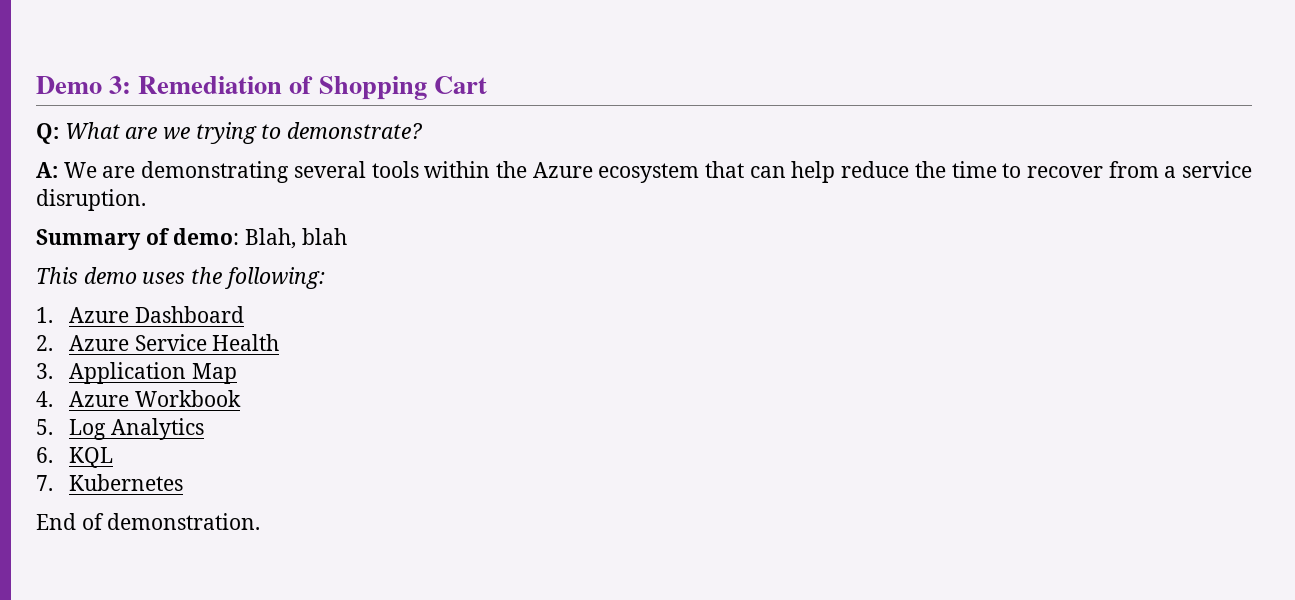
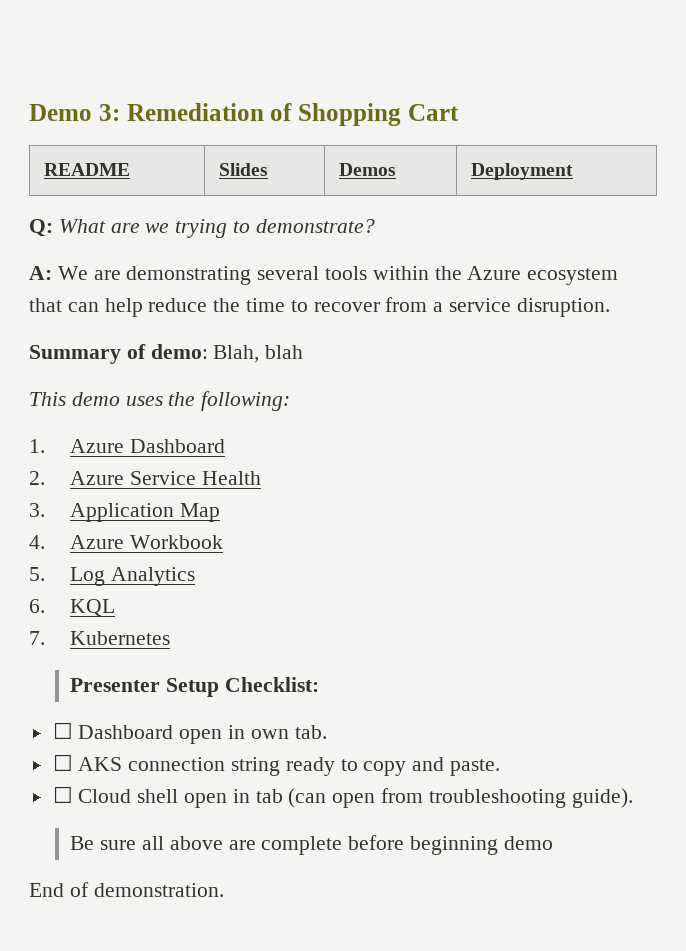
+ README | Slides | Demos | Deployment
+ Presenter Setup Checklist:
+ ☐ Dashboard open in own tab.
+ ☐ AKS connection string ready to copy and paste.
+ ☐ Cloud shell open in tab (can open from troubleshooting guide).
+ Be sure all above are complete before beginning demo

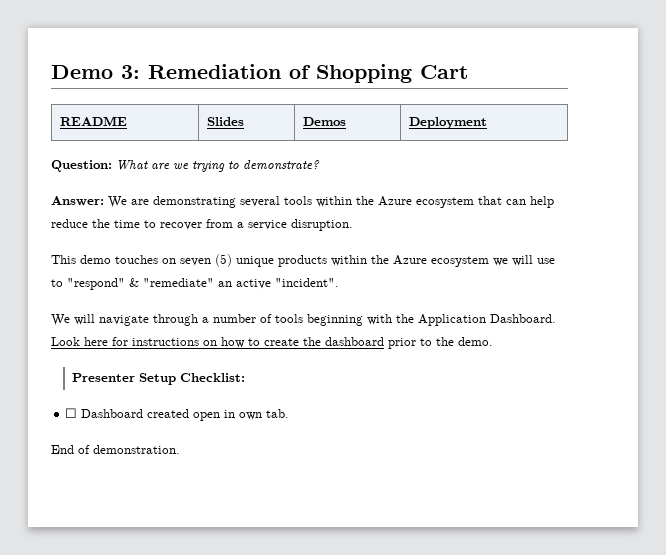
- Q: What are we trying to demonstrate?
+ Question: What are we trying to demonstrate?
- A: We are demonstrating several tools within the Azure ecosystem that can help reduce the time to recover from a service disruption.
+ Answer: We are demonstrating several tools within the Azure ecosystem that can help reduce the time to recover from a service disruption.
- Summary of demo: Blah, blah
- This demo uses the following:
- 1. Azure Dashboard
- 2. Azure Service Health
- 3. Application Map
- 4. Azure Workbook
- 5. Log Analytics
- 6. KQL
- 7. Kubernetes
+ This demo touches on seven (5) unique products within the Azure ecosystem we will use to "respond" & "remediate" an active "incident".
+ We will navigate through a number of tools beginning with the Application Dashboard. Look here for instructions on how to create the dashboard prior to the demo.
- ☐ Dashboard open in own tab.
+ ☐ Dashboard created open in own tab.
- ☐ AKS connection string ready to copy and paste.
- ☐ Cloud shell open in tab (can open from troubleshooting guide).
- Be sure all above are complete before beginning demo

